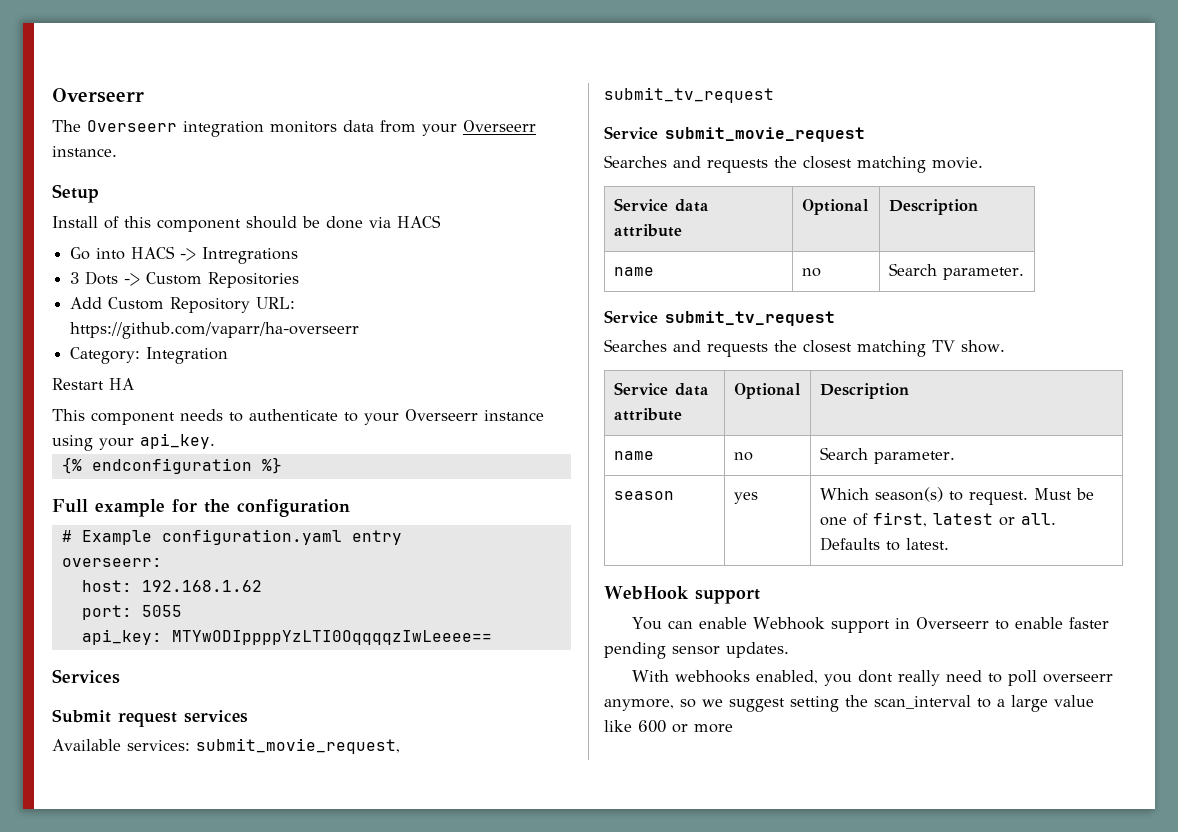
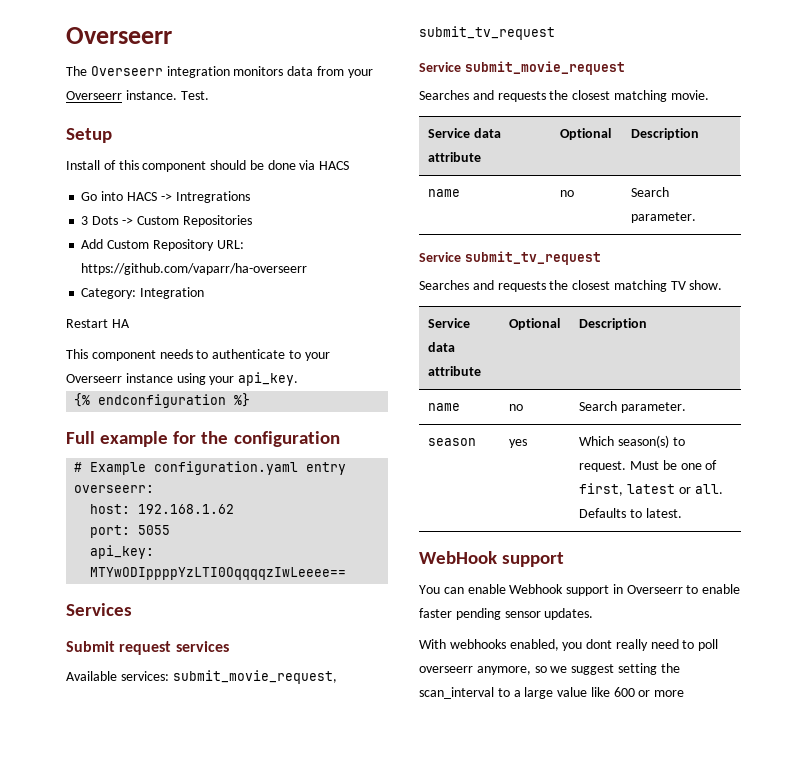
+ Test.

